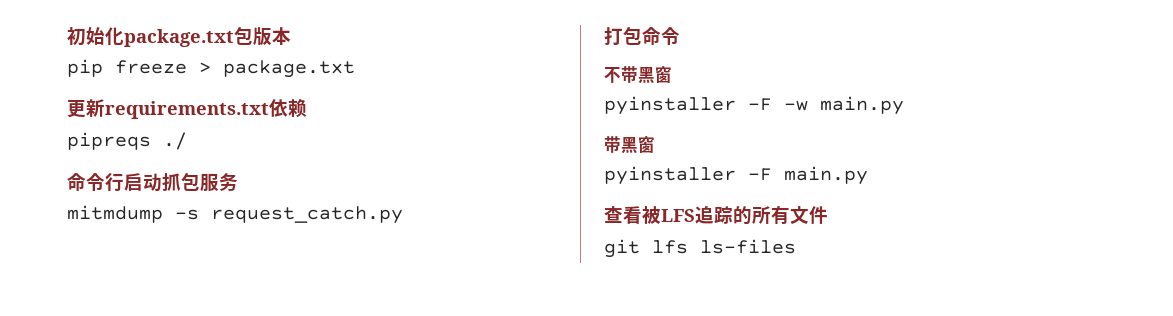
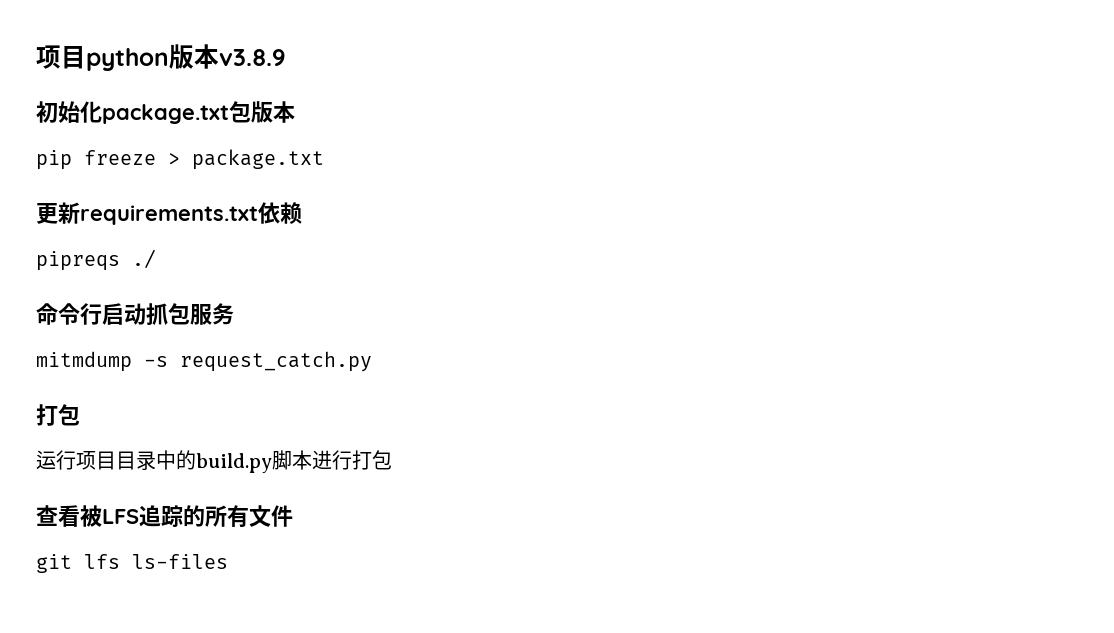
+ 项目python版本v3.8.9
  mitmdump -s request_catch.py
- 打包命令
- 不带黑窗
- pyinstaller -F -w main.py
- 带黑窗
- pyinstaller -F main.py
+ 打包
+ 运行项目目录中的build.py脚本进行打包

